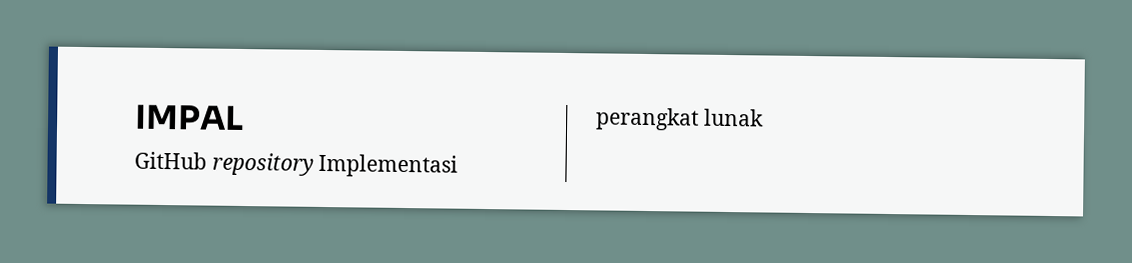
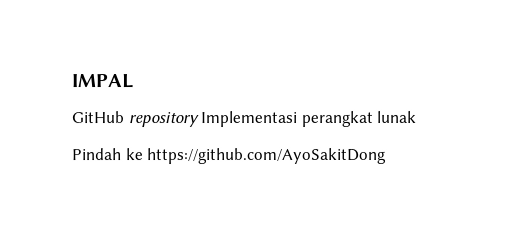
+ Pindah ke https://github.com/AyoSakitDong

